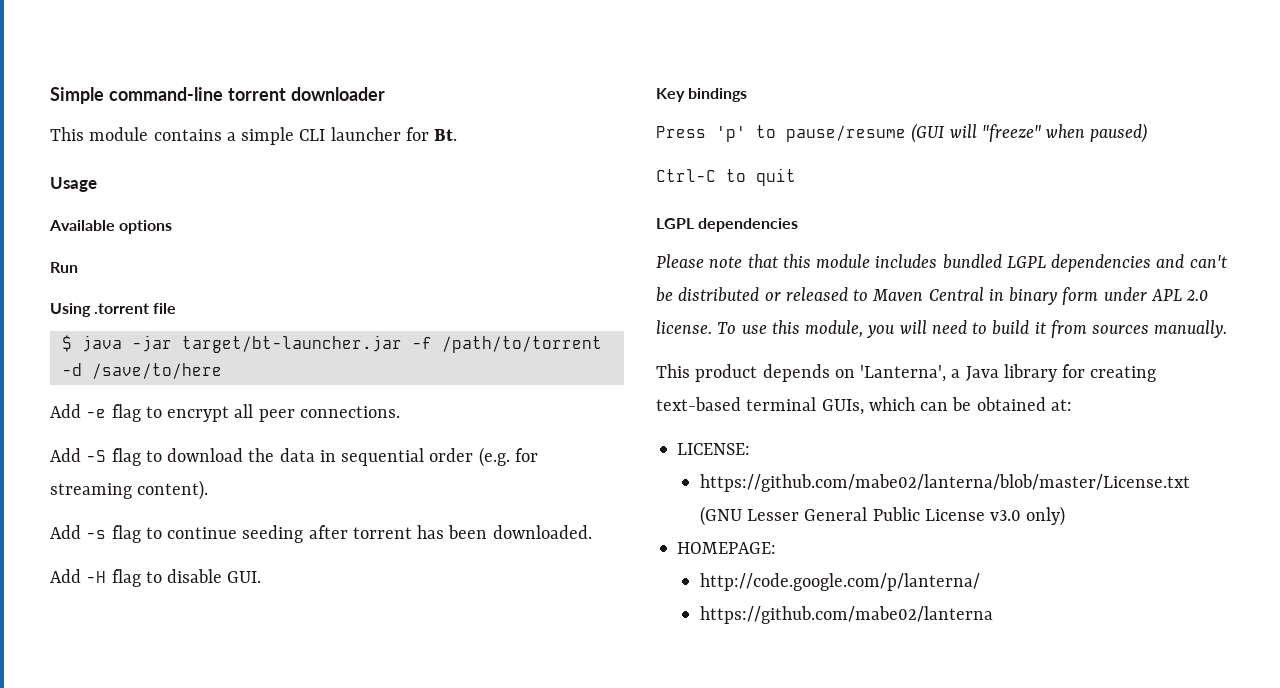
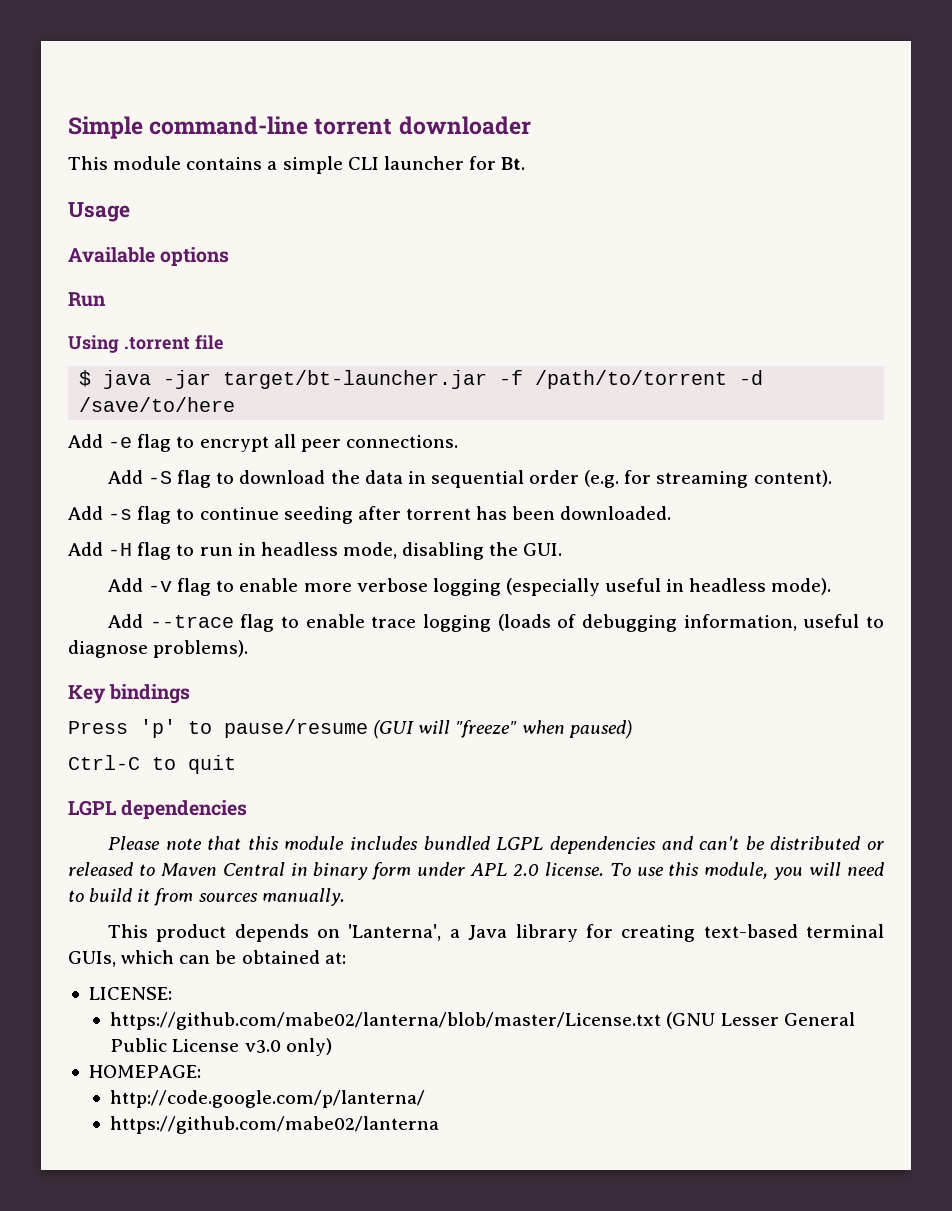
- Add -H flag to disable GUI.
+ Add -H flag to run in headless mode, disabling the GUI.
+ Add -v flag to enable more verbose logging (especially useful in headless mode).
+ Add --trace flag to enable trace logging (loads of debugging information, useful to diagnose problems).

